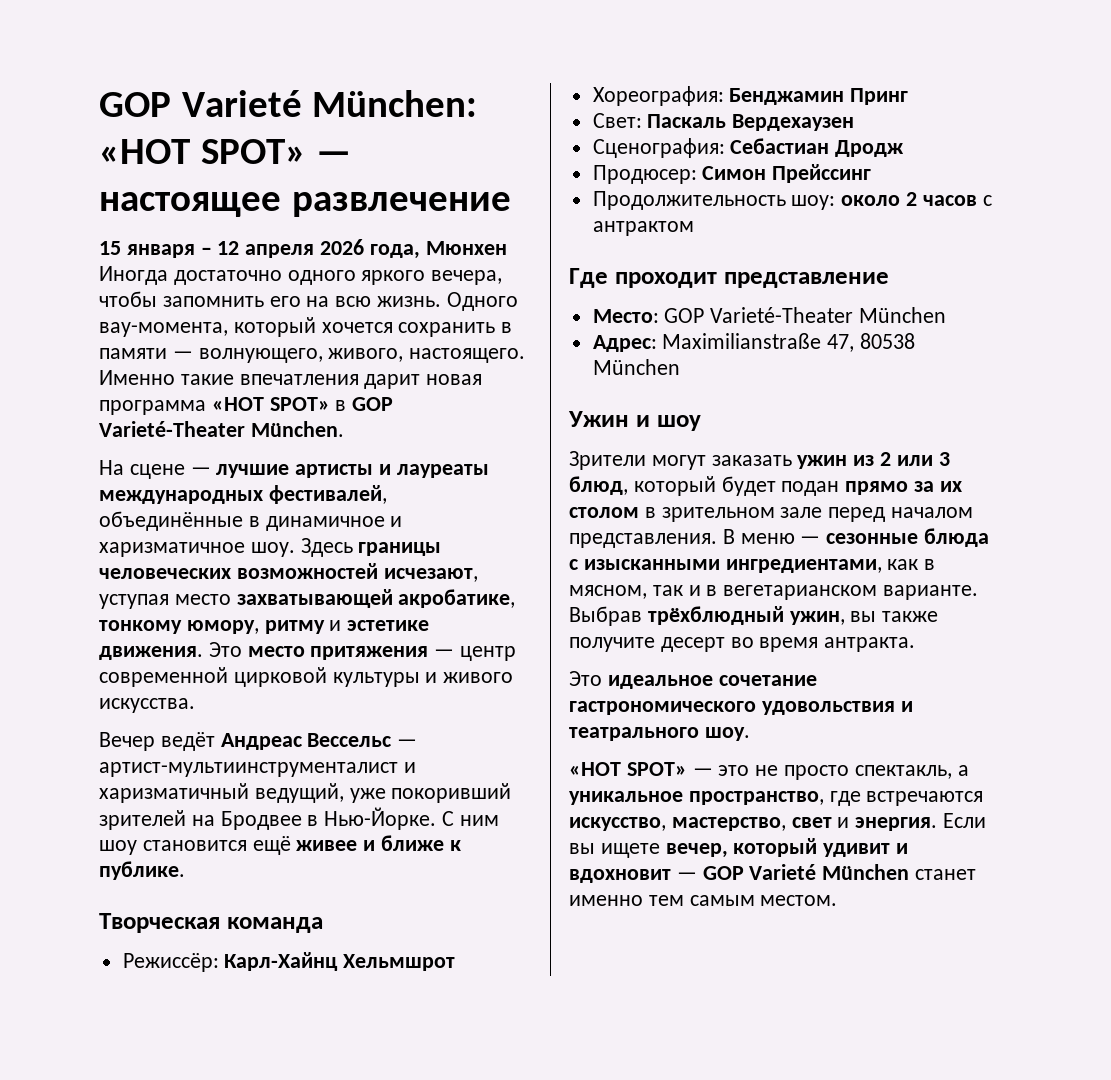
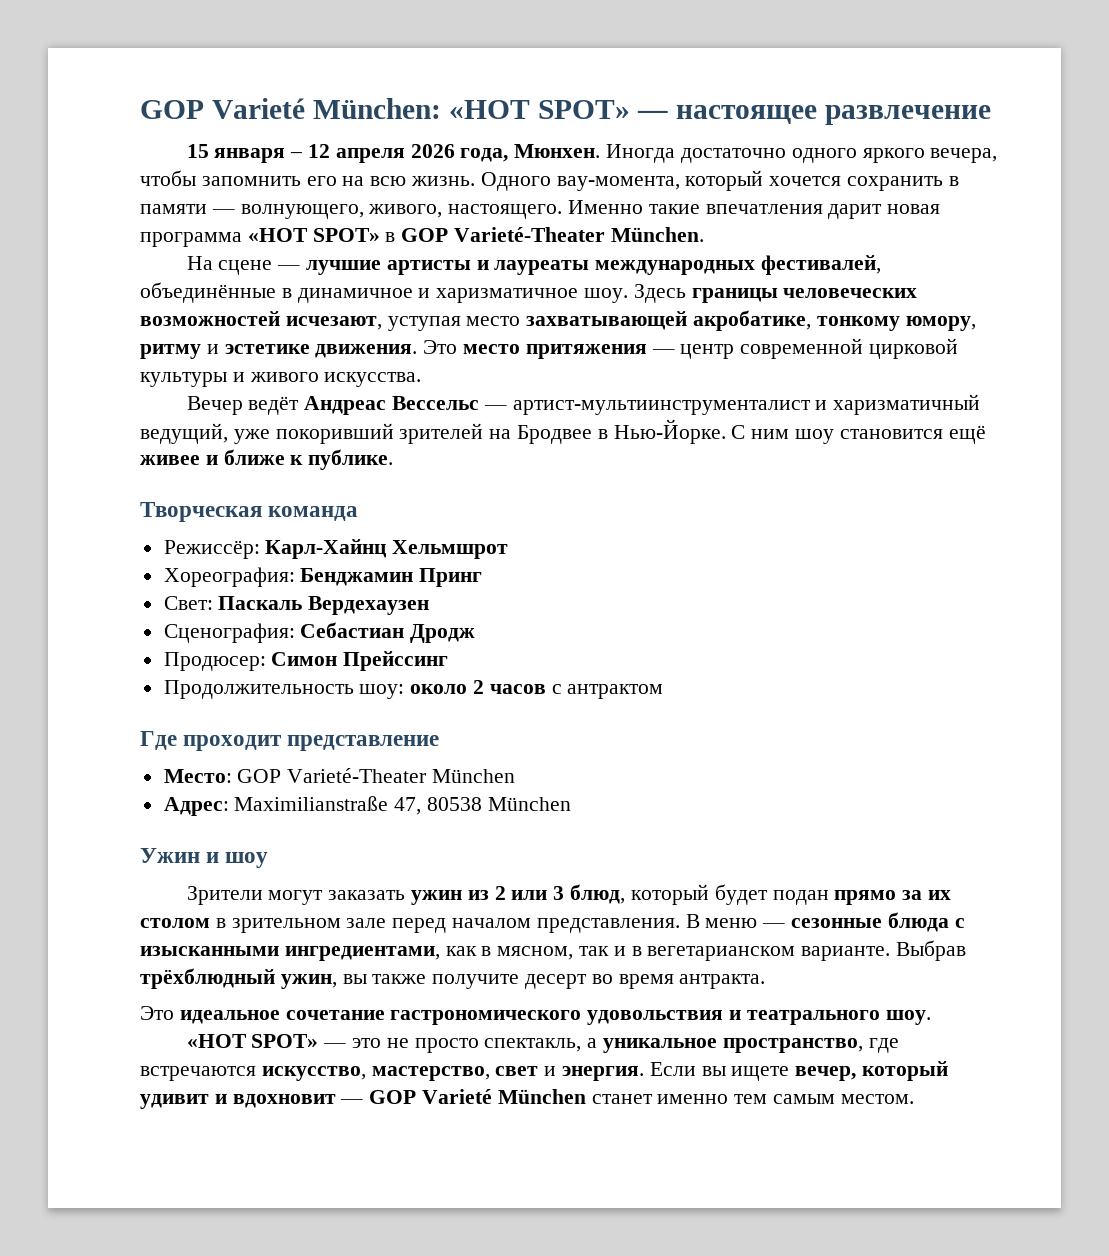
- 15 января – 12 апреля 2026 года, Мюнхен Иногда достаточно одного яркого вечера, чтобы запомнить его на всю жизнь.
+ 15 января – 12 апреля 2026 года, Мюнхен. Иногда достаточно одного яркого вечера, чтобы запомнить его на всю жизнь.

